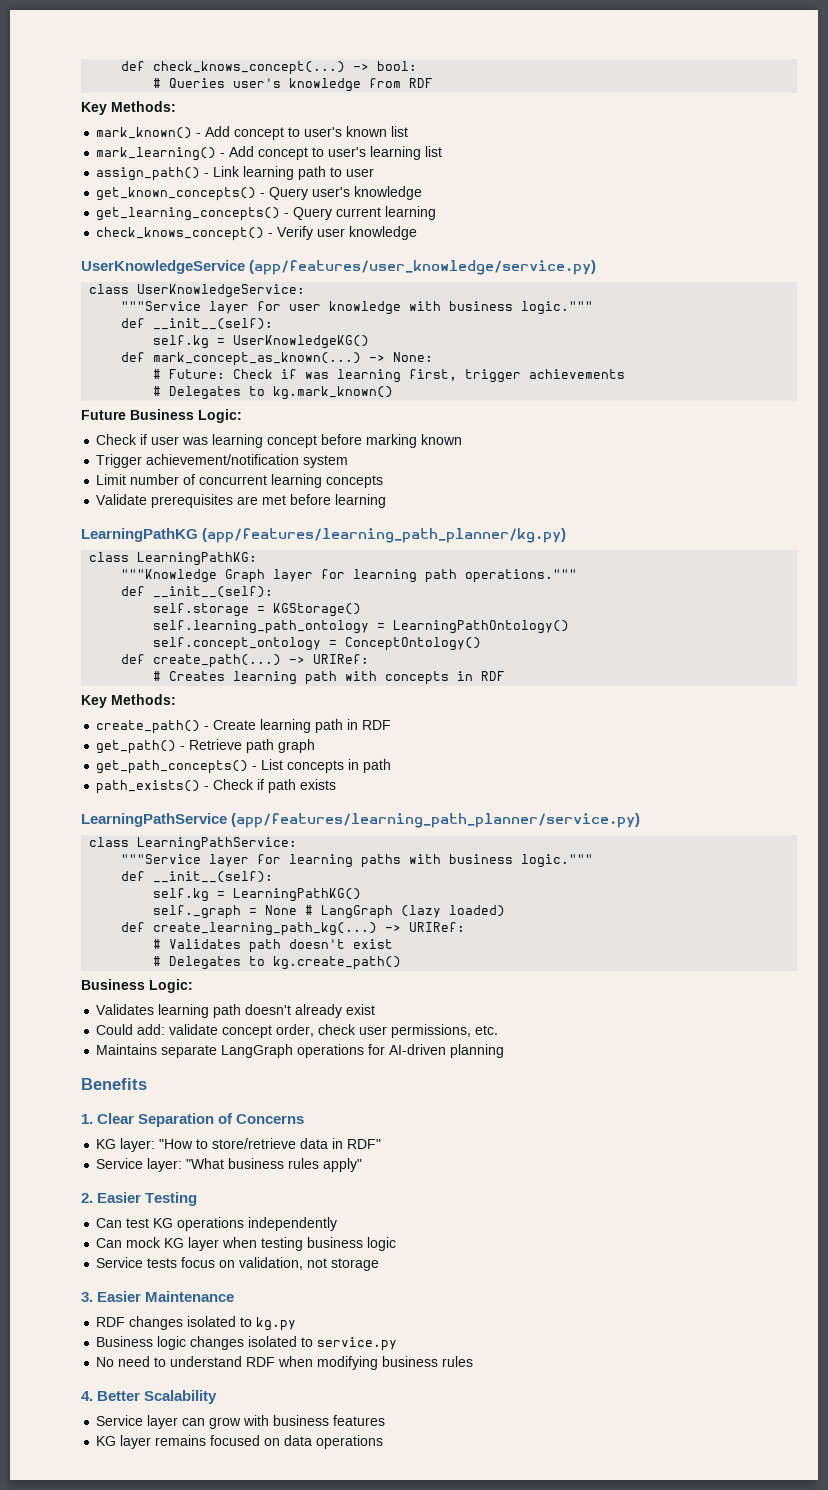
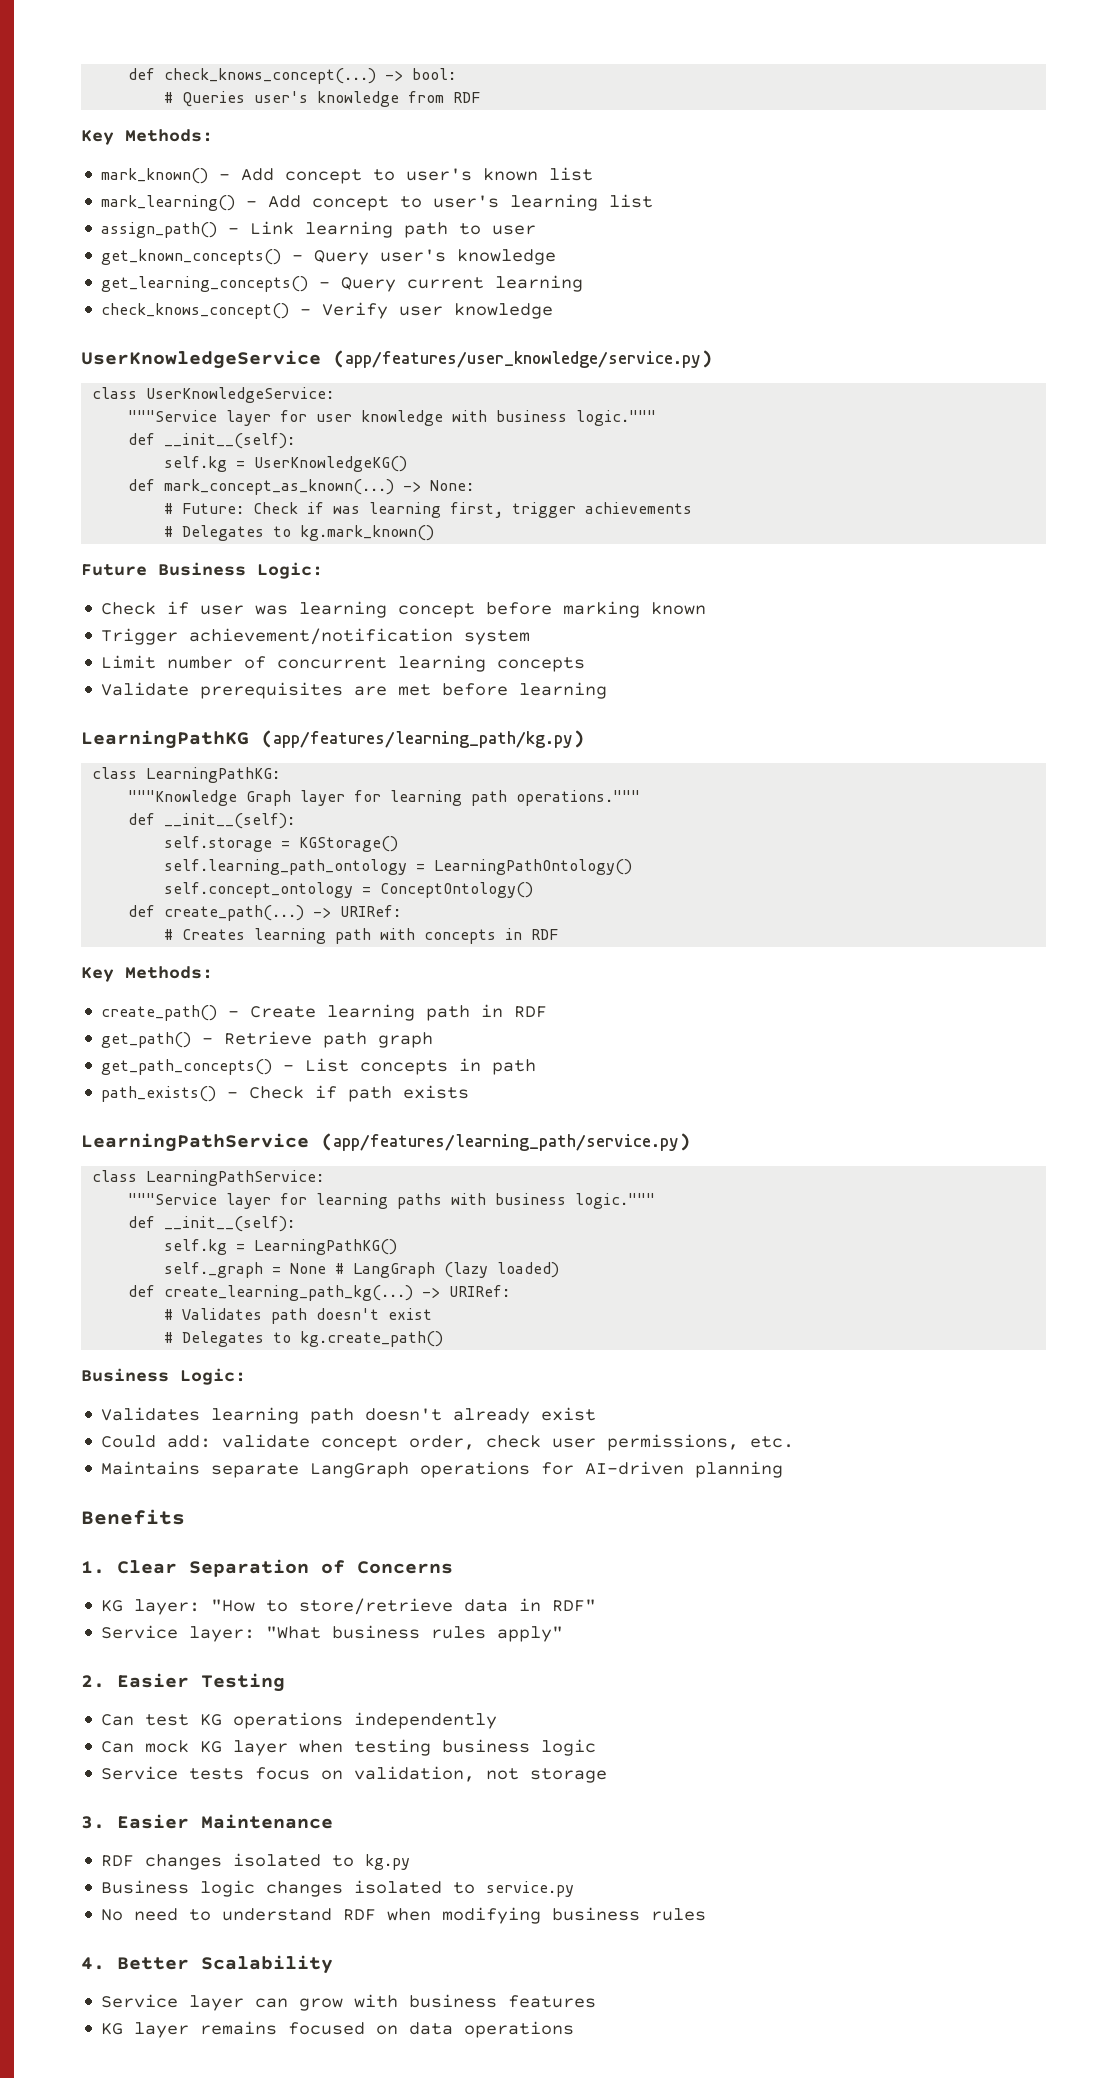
- LearningPathKG (app/features/learning_path_planner/kg.py)
+ LearningPathKG (app/features/learning_path/kg.py)
- LearningPathService (app/features/learning_path_planner/service.py)
+ LearningPathService (app/features/learning_path/service.py)

